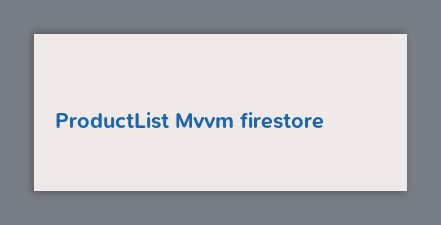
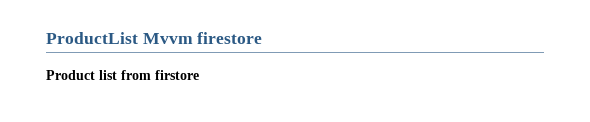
+ Product list from firstore

